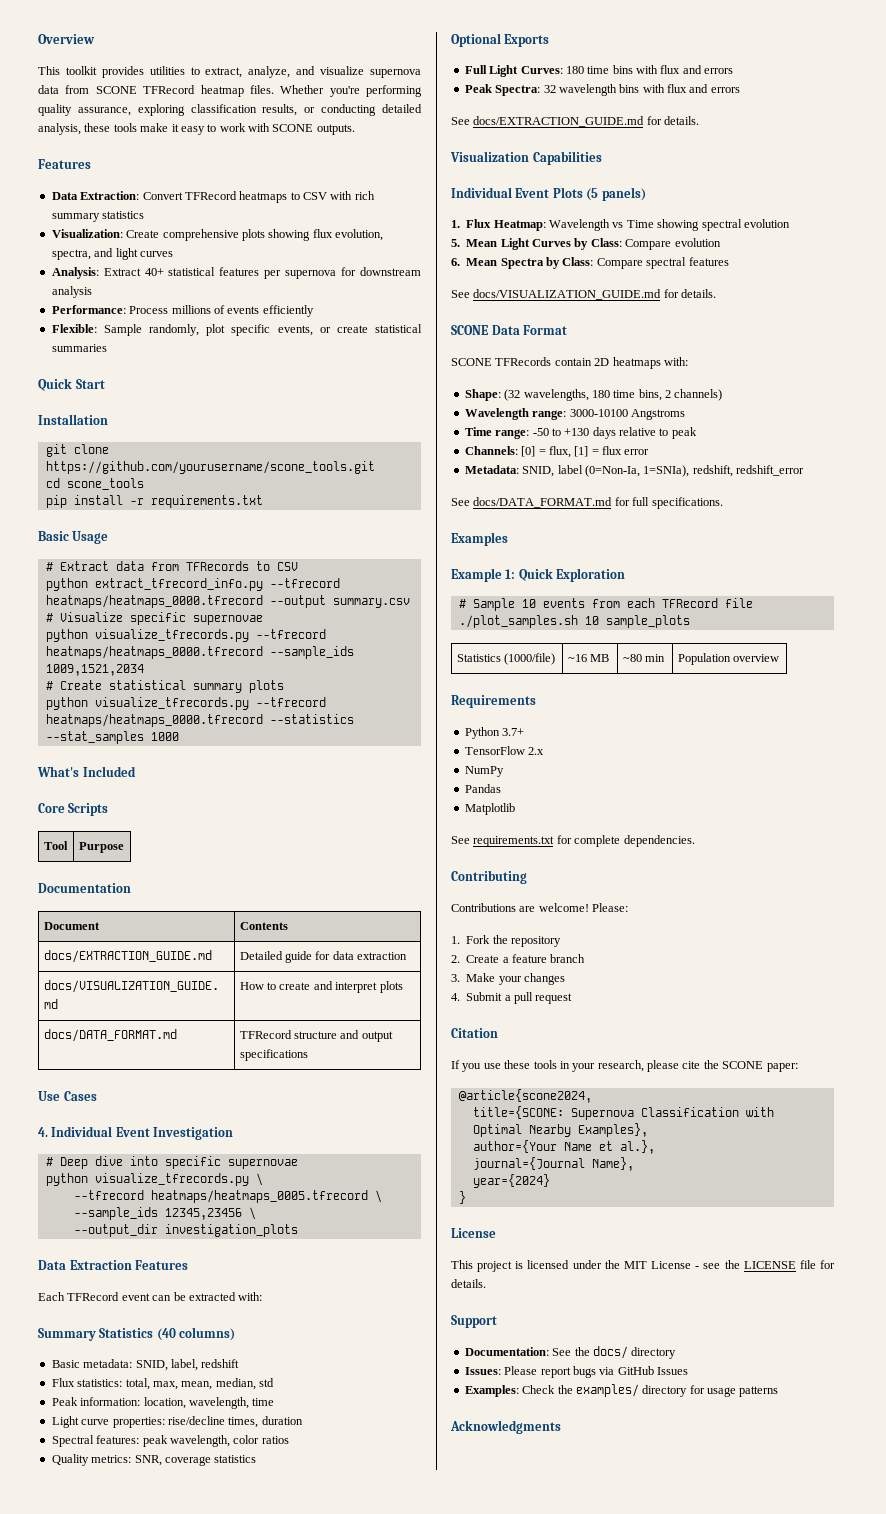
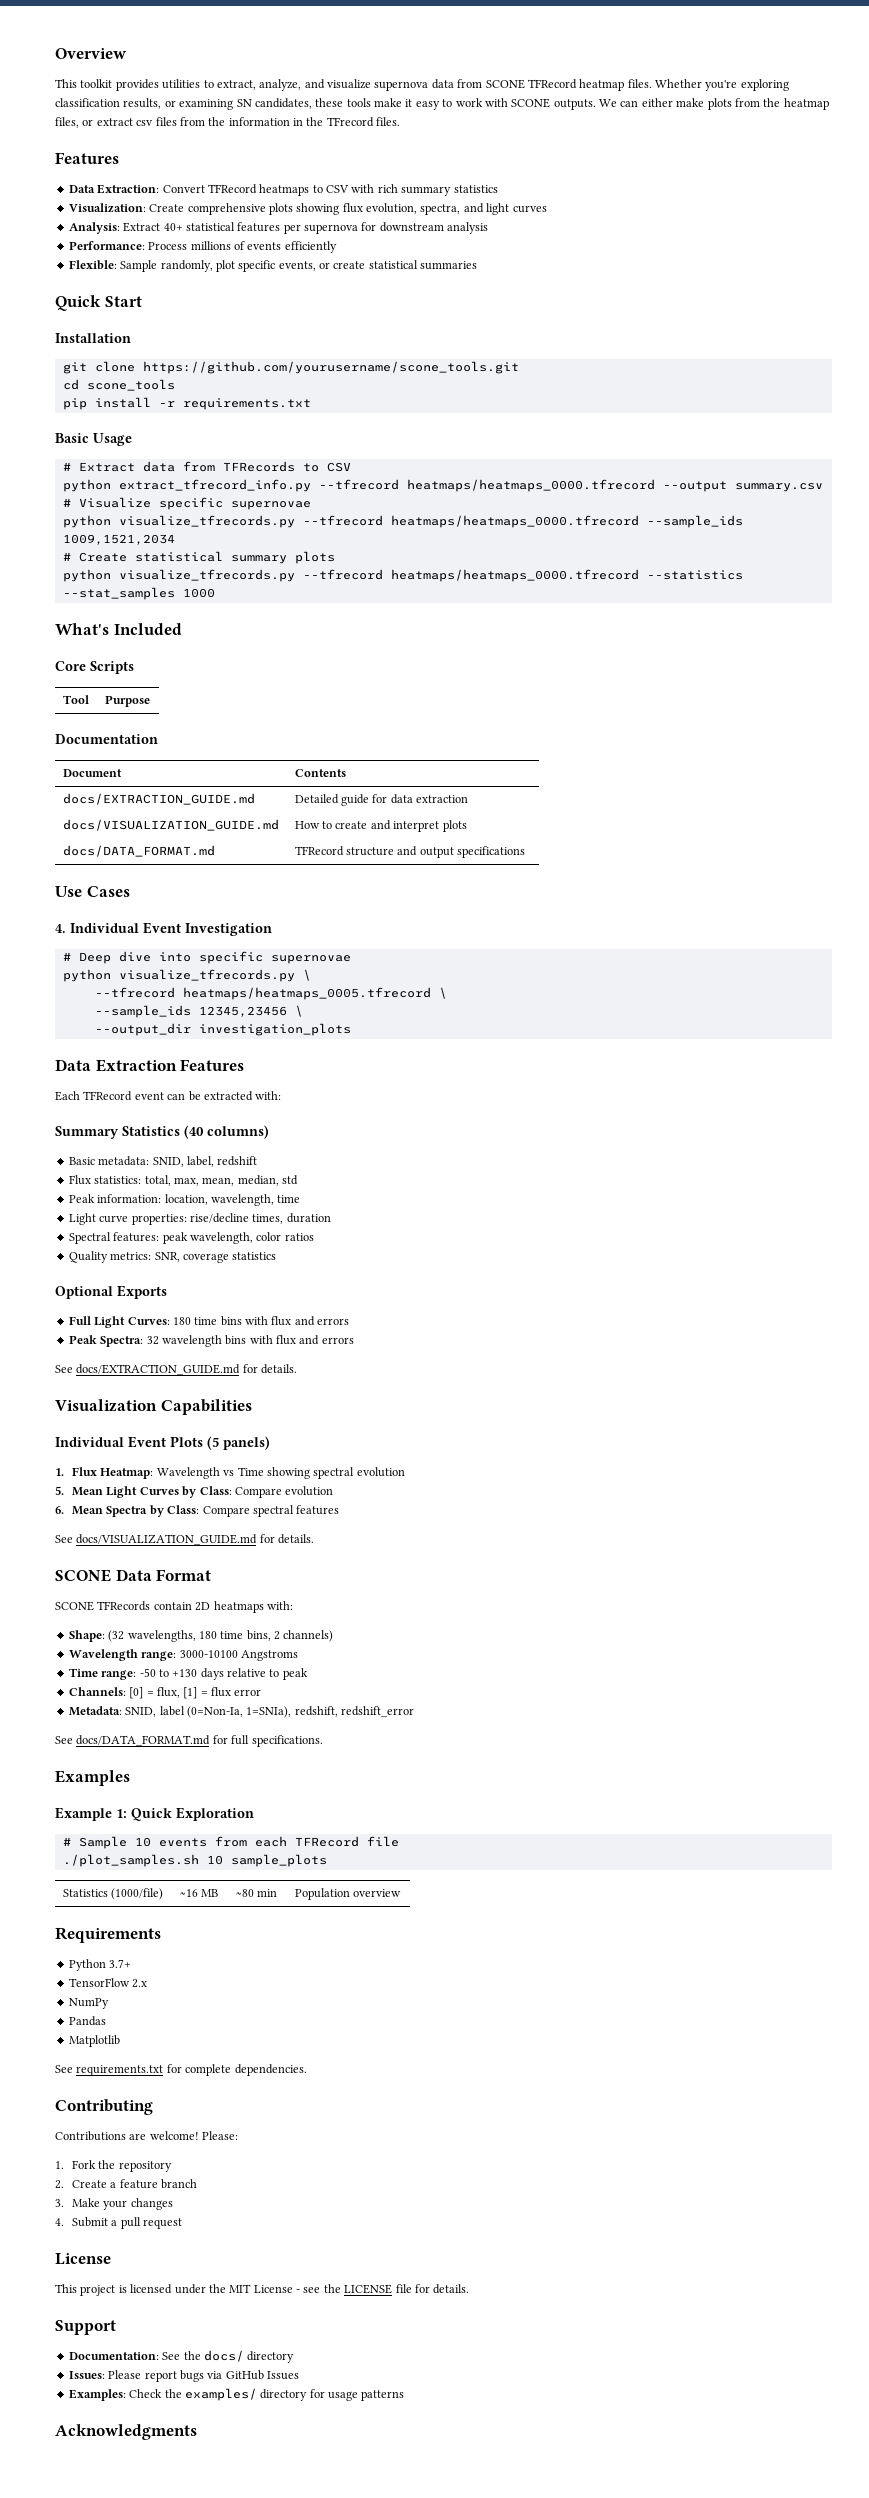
- Whether you're performing quality assurance, exploring classification results, or conducting detailed analysis, these tools make it easy to work with SCONE outputs.
+ Whether you're exploring classification results, or examining SN candidates, these tools make it easy to work with SCONE outputs. We can either make plots from the heatmap files, or extract csv files from the information in the TFrecord files.
- Citation
- If you use these tools in your research, please cite the SCONE paper:
- @article{scone2024,
- title={SCONE: Supernova Classification with Optimal Nearby Examples},
- author={Your Name et al.},
- journal={Journal Name},
- year={2024}
- }

